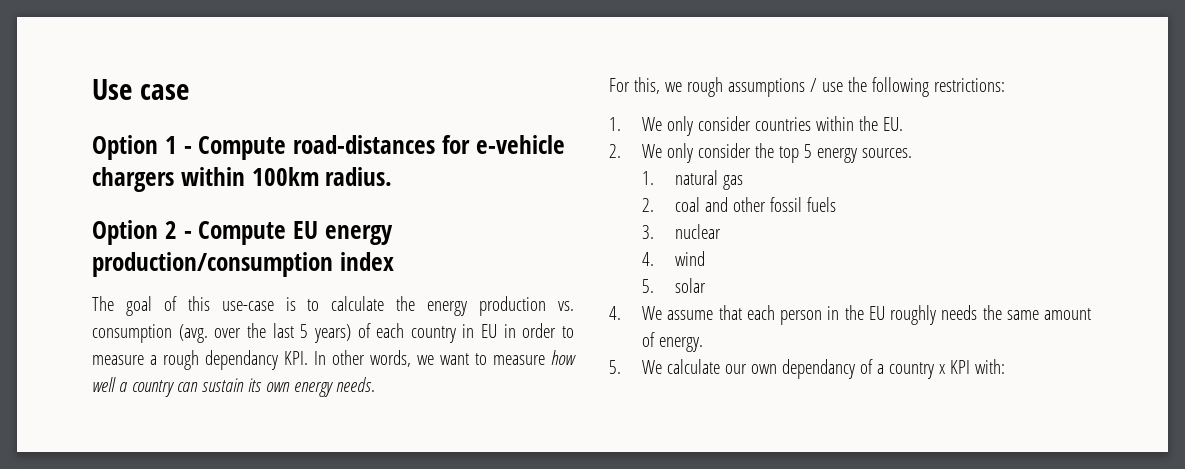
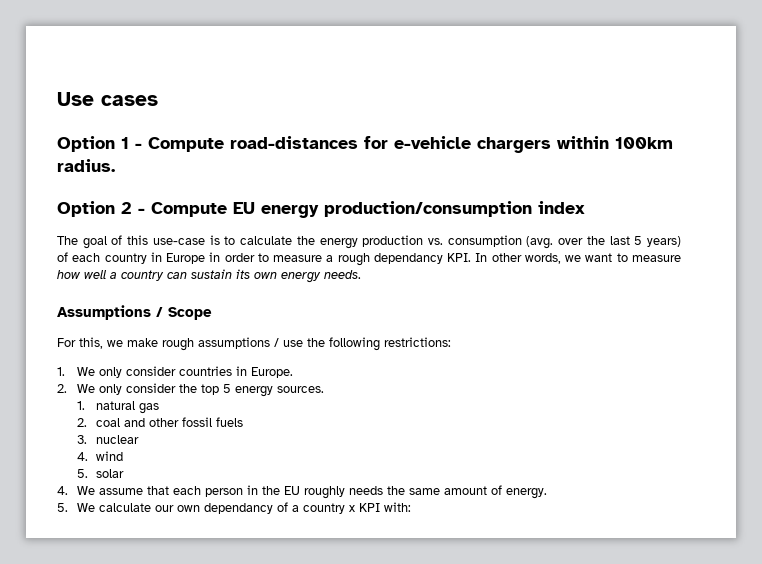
- Use case
+ Use cases
- The goal of this use-case is to calculate the energy production vs. consumption (avg. over the last 5 years) of each country in EU in order to measure a rough dependancy KPI. In other words, we want to measure how well a country can sustain its own energy needs.
+ The goal of this use-case is to calculate the energy production vs. consumption (avg. over the last 5 years) of each country in Europe in order to measure a rough dependancy KPI. In other words, we want to measure how well a country can sustain its own energy needs.
+ Assumptions / Scope
- For this, we rough assumptions / use the following restrictions:
+ For this, we make rough assumptions / use the following restrictions:
- 1. We only consider countries within the EU.
+ 1. We only consider countries in Europe.

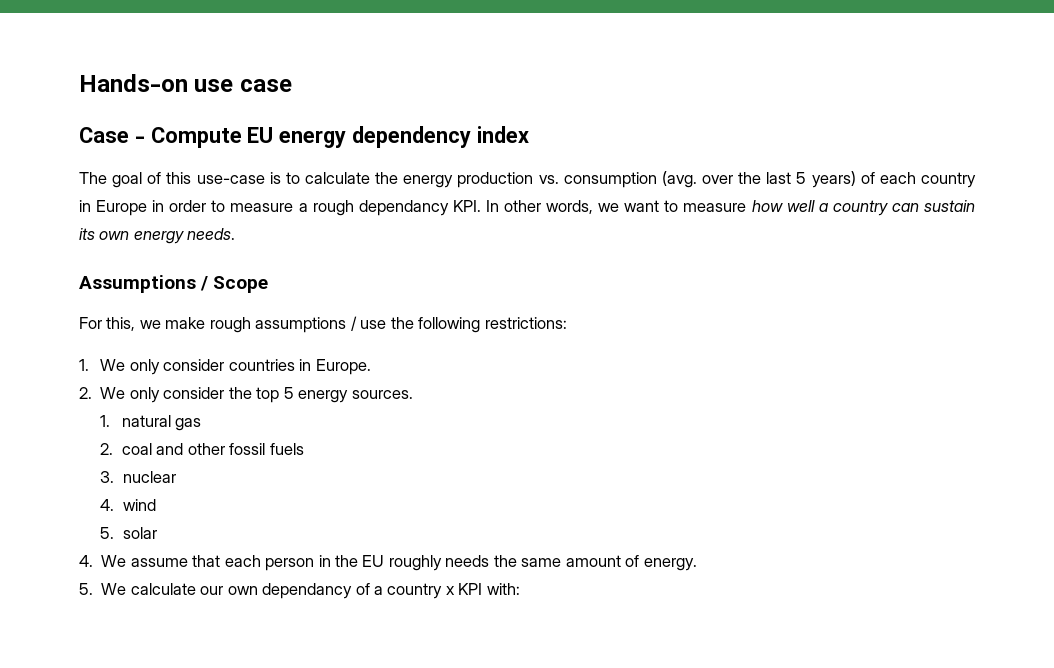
- Use cases
- Option 1 - Compute road-distances for e-vehicle chargers within 100km radius.
- Option 2 - Compute EU energy production/consumption index
+ Hands-on use case
+ Case - Compute EU energy dependency index

